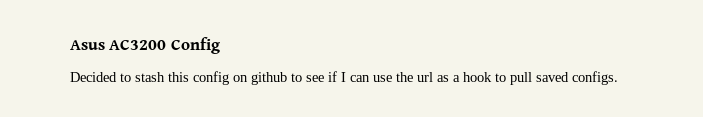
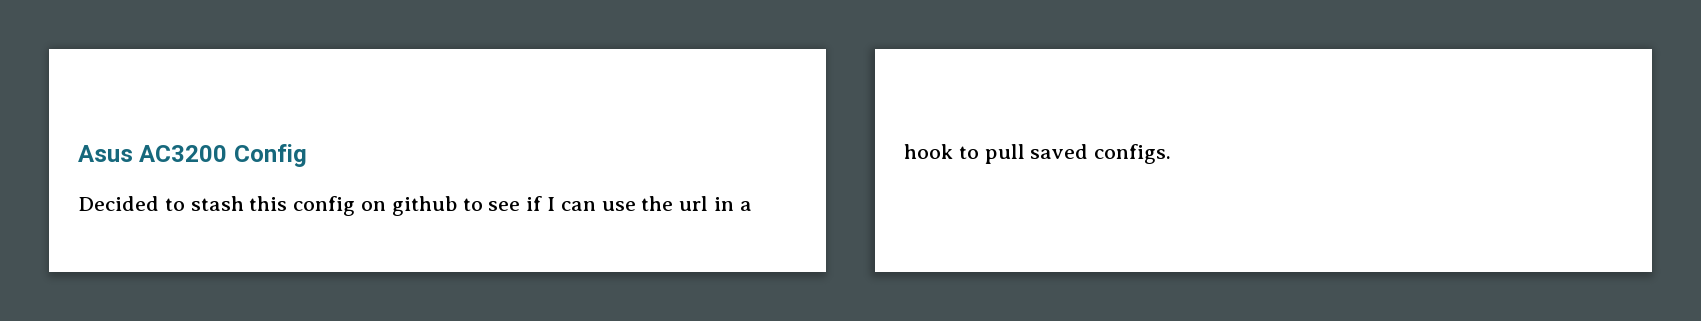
- Decided to stash this config on github to see if I can use the url as a hook to pull saved configs.
+ Decided to stash this config on github to see if I can use the url in a hook to pull saved configs.

